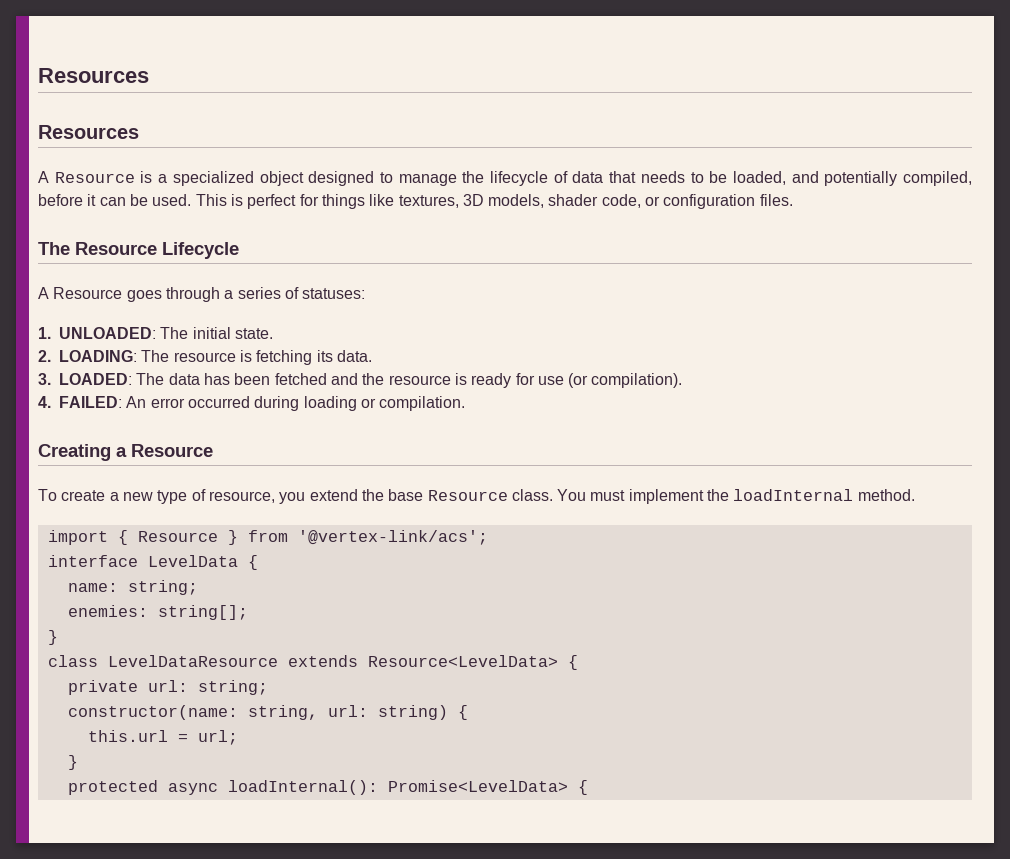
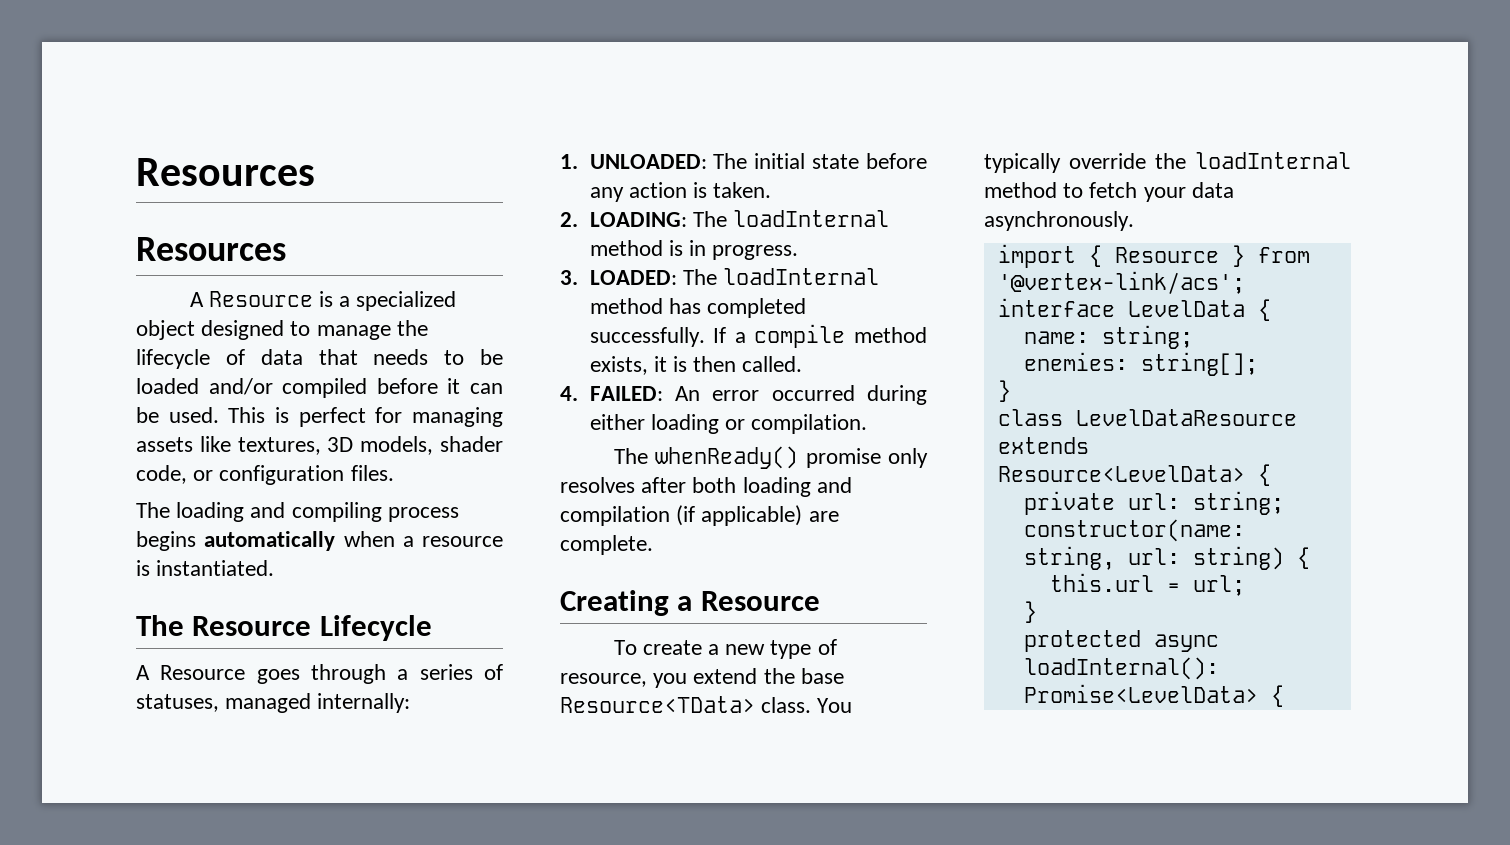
- A Resource is a specialized object designed to manage the lifecycle of data that needs to be loaded, and potentially compiled, before it can be used.
+ A Resource is a specialized object designed to manage the lifecycle of data that needs to be loaded and/or compiled before it can be used.
- This is perfect for things like textures, 3D models, shader code, or configuration files.
+ This is perfect for managing assets like textures, 3D models, shader code, or configuration files.
+ The loading and compiling process begins automatically when a resource is instantiated.
- A Resource goes through a series of statuses:
+ A Resource goes through a series of statuses, managed internally:
- 1. UNLOADED: The initial state.
- 2. LOADING: The resource is fetching its data.
- 3. LOADED: The data has been fetched and the resource is ready for use (or compilation).
+ 1. UNLOADED: The initial state before any action is taken.
+ 2. LOADING: The loadInternal method is in progress.
+ 3. LOADED: The loadInternal method has completed successfully. If a compile method exists, it is then called.
- 4. FAILED: An error occurred during loading or compilation.
+ 4. FAILED: An error occurred during either loading or compilation.
+ The whenReady() promise only resolves after both loading and compilation (if applicable) are complete.
- To create a new type of resource, you extend the base Resource class.
+ To create a new type of resource, you extend the base Resource<TData> class.
- You must implement the loadInternal method.
+ You typically override the loadInternal method to fetch your data asynchronously.

